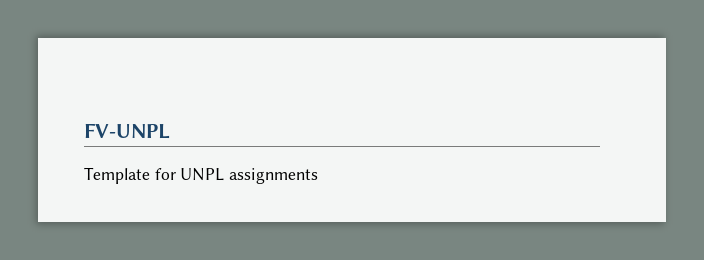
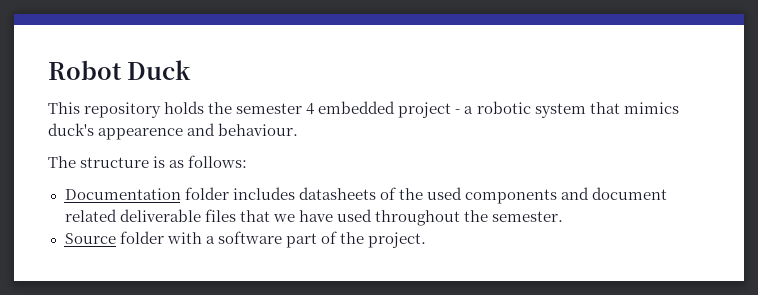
- FV-UNPL
- Template for UNPL assignments
+ Robot Duck
+ This repository holds the semester 4 embedded project - a robotic system that mimics duck's appearence and behaviour.
+ The structure is as follows:
+ Documentation folder includes datasheets of the used components and document related deliverable files that we have used throughout the semester.
+ Source folder with a software part of the project.

